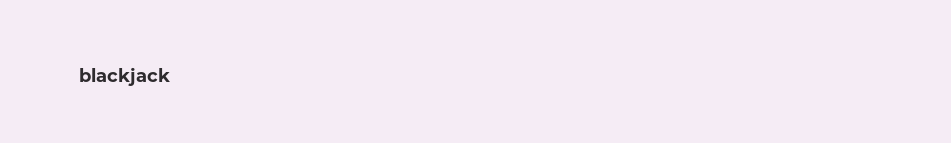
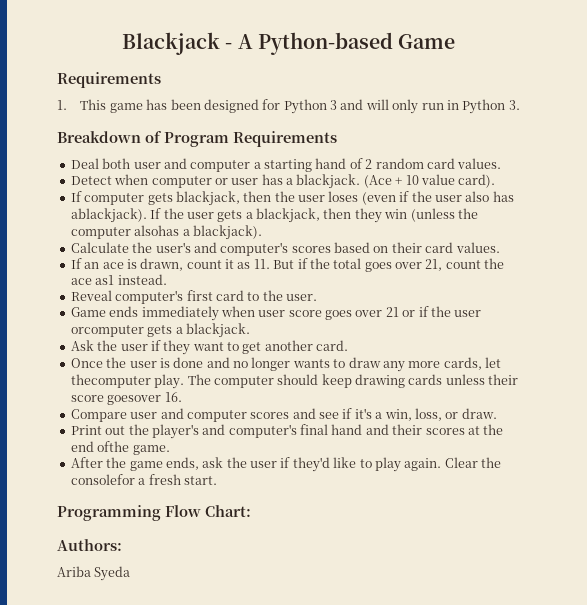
- blackjack
+ Blackjack - A Python-based Game
+ Requirements
+ 1. This game has been designed for Python 3 and will only run in Python 3.
+ Breakdown of Program Requirements
+ Deal both user and computer a starting hand of 2 random card values.
+ Detect when computer or user has a blackjack. (Ace + 10 value card).
+ If computer gets blackjack, then the user loses (even if the user also has ablackjack). If the user gets a blackjack, then they win (unless the computer alsohas a blackjack).
+ Calculate the user's and computer's scores based on their card values.
+ If an ace is drawn, count it as 11. But if the total goes over 21, count the ace as1 instead.
+ Reveal computer's first card to the user.
+ Game ends immediately when user score goes over 21 or if the user orcomputer gets a blackjack.
+ Ask the user if they want to get another card.
+ Once the user is done and no longer wants to draw any more cards, let thecomputer play. The computer should keep drawing cards unless their score goesover 16.
+ Compare user and computer scores and see if it's a win, loss, or draw.
+ Print out the player's and computer's final hand and their scores at the end ofthe game.
+ After the game ends, ask the user if they'd like to play again. Clear the consolefor a fresh start.
+ Programming Flow Chart:
+ Authors:
+ Ariba Syeda

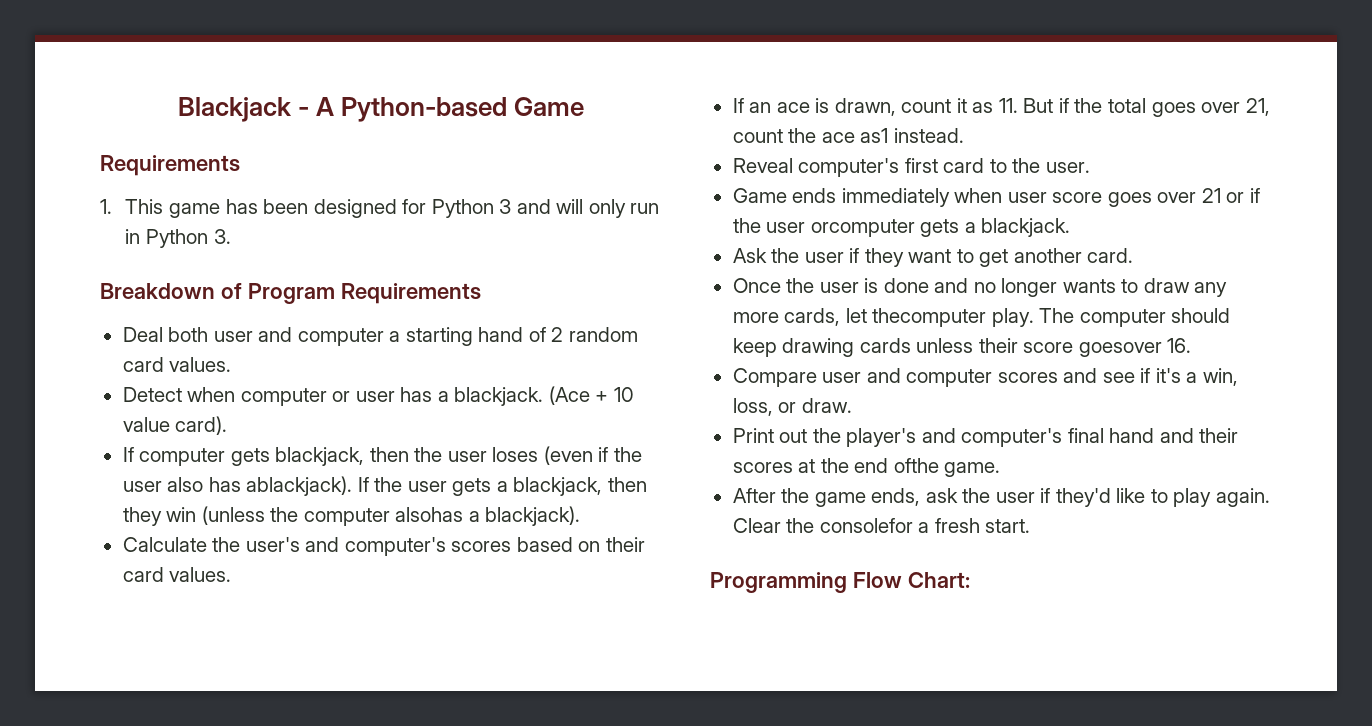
- Authors:
- Ariba Syeda

